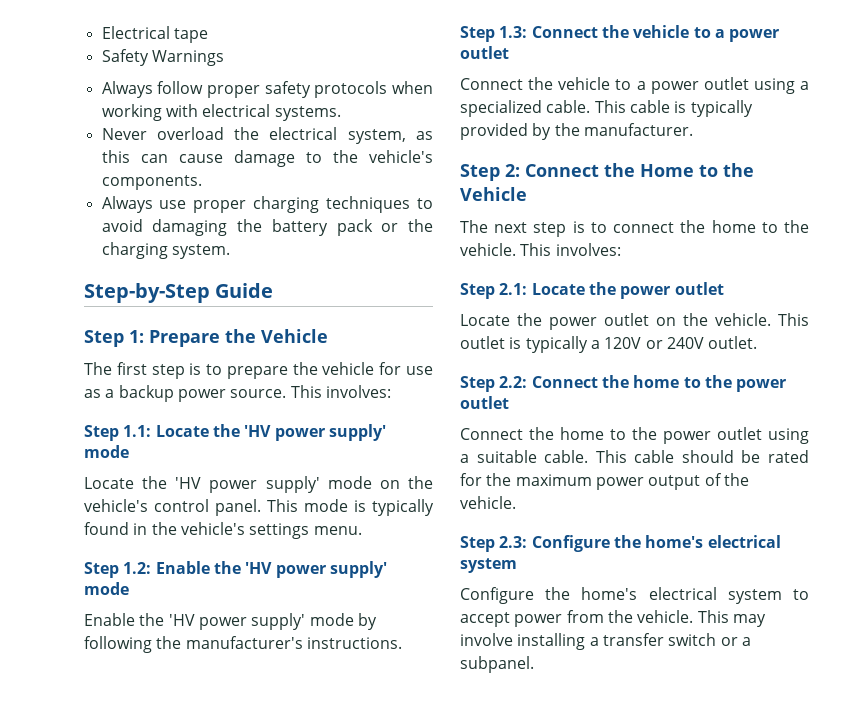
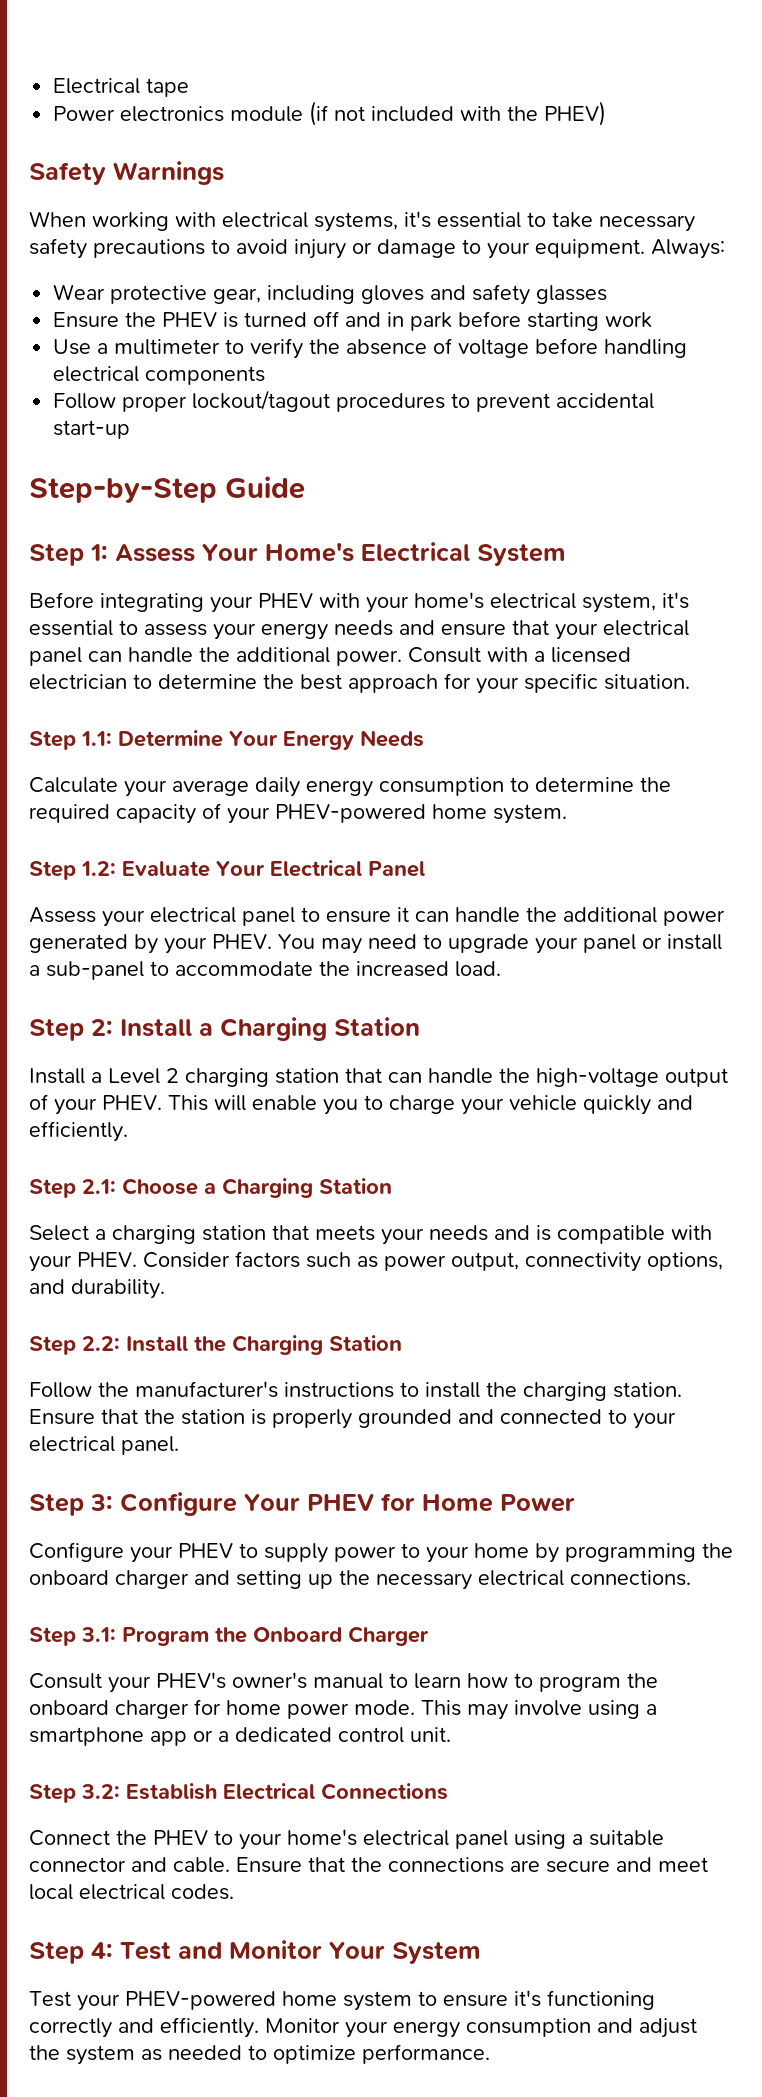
+ Power electronics module (if not included with the PHEV)
  Safety Warnings
- Always follow proper safety protocols when working with electrical systems.
- Never overload the electrical system, as this can cause damage to the vehicle's components.
- Always use proper charging techniques to avoid damaging the battery pack or the charging system.
+ When working with electrical systems, it's essential to take necessary safety precautions to avoid injury or damage to your equipment. Always:
+ Wear protective gear, including gloves and safety glasses
+ Ensure the PHEV is turned off and in park before starting work
+ Use a multimeter to verify the absence of voltage before handling electrical components
+ Follow proper lockout/tagout procedures to prevent accidental start-up
  Step-by-Step Guide
- Step 1: Prepare the Vehicle
- The first step is to prepare the vehicle for use as a backup power source. This involves:
- Step 1.1: Locate the 'HV power supply' mode
- Locate the 'HV power supply' mode on the vehicle's control panel. This mode is typically found in the vehicle's settings menu.
- Step 1.2: Enable the 'HV power supply' mode
- Enable the 'HV power supply' mode by following the manufacturer's instructions.
- Step 1.3: Connect the vehicle to a power outlet
- Connect the vehicle to a power outlet using a specialized cable. This cable is typically provided by the manufacturer.
- Step 2: Connect the Home to the Vehicle
- The next step is to connect the home to the vehicle. This involves:
- Step 2.1: Locate the power outlet
- Locate the power outlet on the vehicle. This outlet is typically a 120V or 240V outlet.
- Step 2.2: Connect the home to the power outlet
- Connect the home to the power outlet using a suitable cable. This cable should be rated for the maximum power output of the vehicle.
- Step 2.3: Configure the home's electrical system
- Configure the home's electrical system to accept power from the vehicle. This may involve installing a transfer switch or a subpanel.
+ Step 1: Assess Your Home's Electrical System
+ Before integrating your PHEV with your home's electrical system, it's essential to assess your energy needs and ensure that your electrical panel can handle the additional power. Consult with a licensed electrician to determine the best approach for your specific situation.
+ Step 1.1: Determine Your Energy Needs
+ Calculate your average daily energy consumption to determine the required capacity of your PHEV-powered home system.
+ Step 1.2: Evaluate Your Electrical Panel
+ Assess your electrical panel to ensure it can handle the additional power generated by your PHEV. You may need to upgrade your panel or install a sub-panel to accommodate the increased load.
+ Step 2: Install a Charging Station
+ Install a Level 2 charging station that can handle the high-voltage output of your PHEV. This will enable you to charge your vehicle quickly and efficiently.
+ Step 2.1: Choose a Charging Station
+ Select a charging station that meets your needs and is compatible with your PHEV. Consider factors such as power output, connectivity options, and durability.
+ Step 2.2: Install the Charging Station
+ Follow the manufacturer's instructions to install the charging station. Ensure that the station is properly grounded and connected to your electrical panel.
+ Step 3: Configure Your PHEV for Home Power
+ Configure your PHEV to supply power to your home by programming the onboard charger and setting up the necessary electrical connections.
+ Step 3.1: Program the Onboard Charger
+ Consult your PHEV's owner's manual to learn how to program the onboard charger for home power mode. This may involve using a smartphone app or a dedicated control unit.
+ Step 3.2: Establish Electrical Connections
+ Connect the PHEV to your home's electrical panel using a suitable connector and cable. Ensure that the connections are secure and meet local electrical codes.
+ Step 4: Test and Monitor Your System
+ Test your PHEV-powered home system to ensure it's functioning correctly and efficiently. Monitor your energy consumption and adjust the system as needed to optimize performance.

